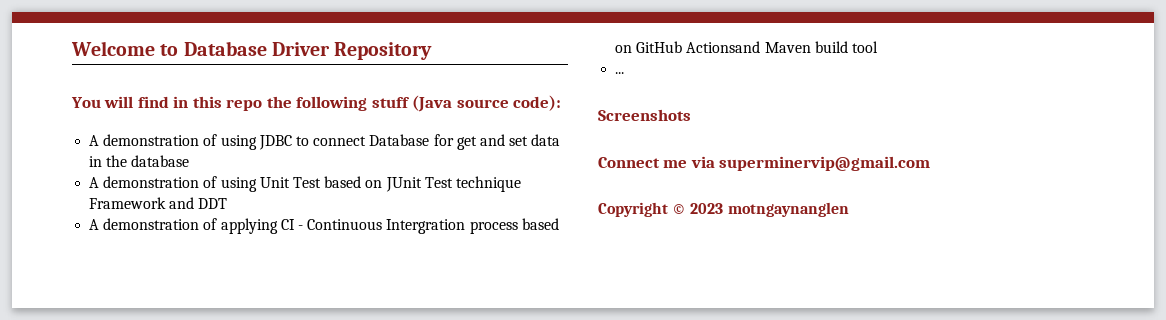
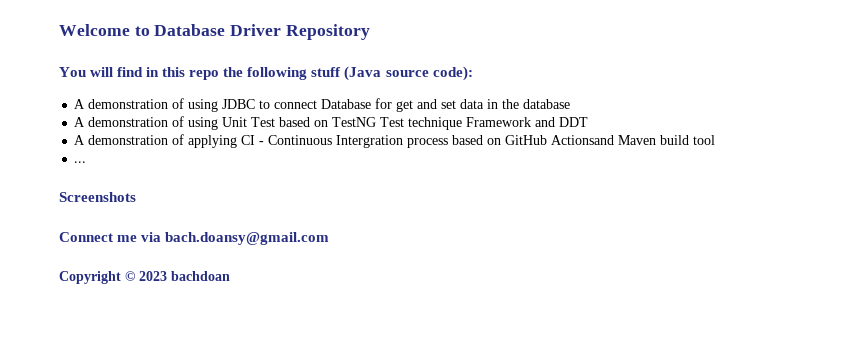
- A demonstration of using Unit Test based on JUnit Test technique Framework and DDT
+ A demonstration of using Unit Test based on TestNG Test technique Framework and DDT
- Connect me via superminervip@gmail.com
+ Connect me via bach.doansy@gmail.com
- Copyright © 2023 motngaynanglen
+ Copyright © 2023 bachdoan

